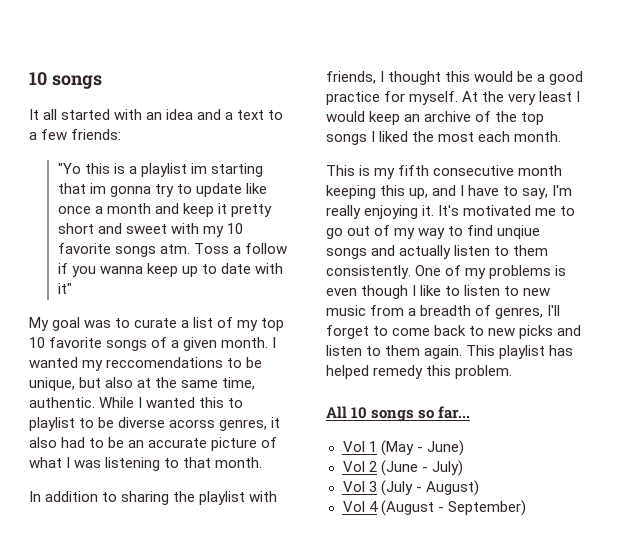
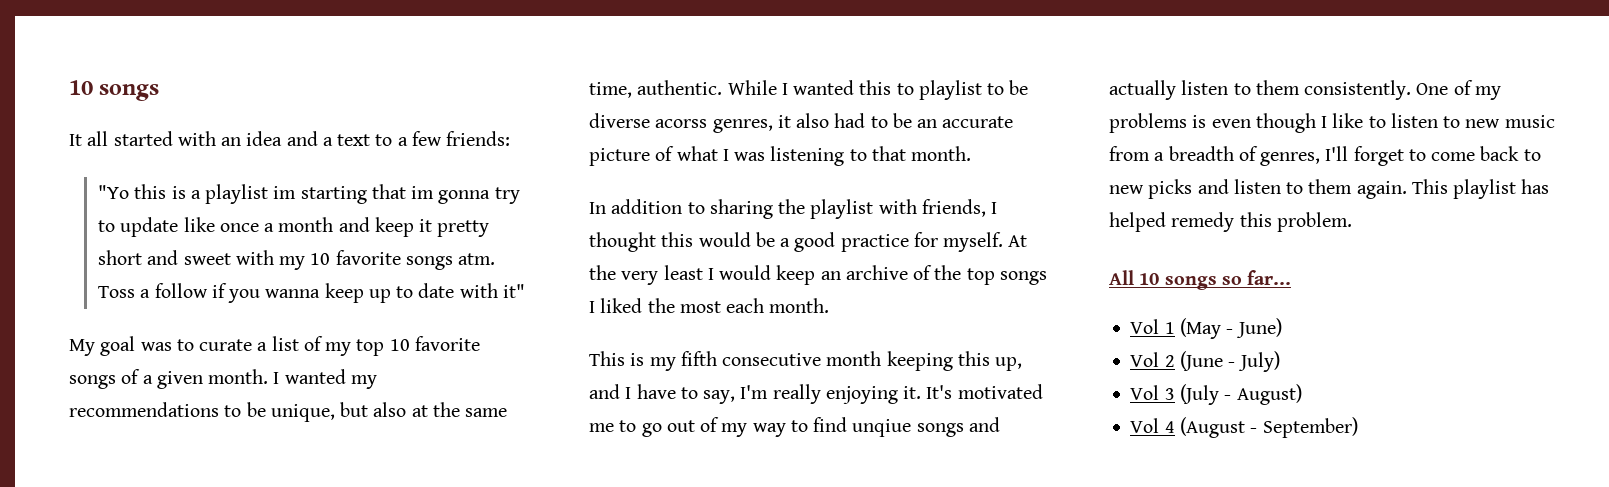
- I wanted my reccomendations to be unique, but also at the same time, authentic.
+ I wanted my recommendations to be unique, but also at the same time, authentic.

